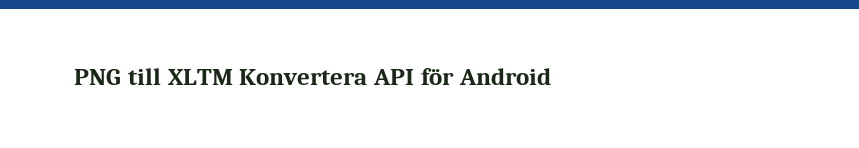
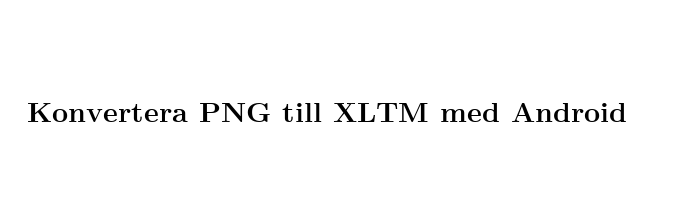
- PNG till XLTM Konvertera API för Android
+ Konvertera PNG till XLTM med Android

